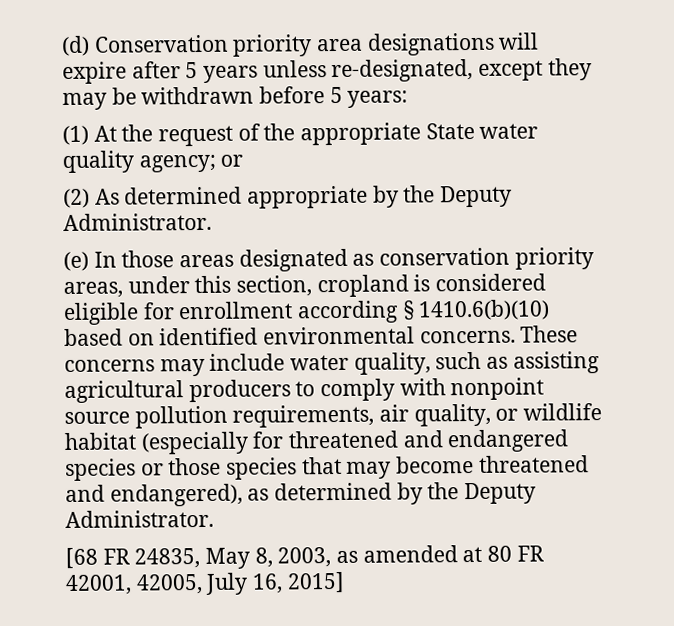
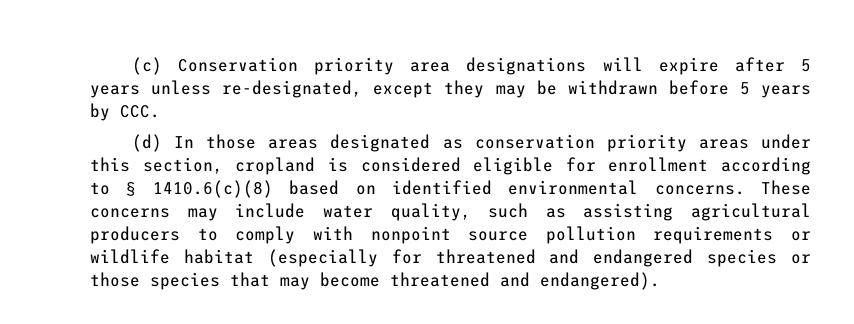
- (d) Conservation priority area designations will expire after 5 years unless re-designated, except they may be withdrawn before 5 years:
- (1) At the request of the appropriate State water quality agency; or
- (2) As determined appropriate by the Deputy Administrator.
- (e) In those areas designated as conservation priority areas, under this section, cropland is considered eligible for enrollment according § 1410.6(b)(10) based on identified environmental concerns.
+ (c) Conservation priority area designations will expire after 5 years unless re-designated, except they may be withdrawn before 5 years by CCC.
+ (d) In those areas designated as conservation priority areas under this section, cropland is considered eligible for enrollment according to § 1410.6(c)(8) based on identified environmental concerns.
- These concerns may include water quality, such as assisting agricultural producers to comply with nonpoint source pollution requirements, air quality, or wildlife habitat (especially for threatened and endangered species or those species that may become threatened and endangered), as determined by the Deputy Administrator.
- [68 FR 24835, May 8, 2003, as amended at 80 FR 42001, 42005, July 16, 2015]
+ These concerns may include water quality, such as assisting agricultural producers to comply with nonpoint source pollution requirements or wildlife habitat (especially for threatened and endangered species or those species that may become threatened and endangered).

